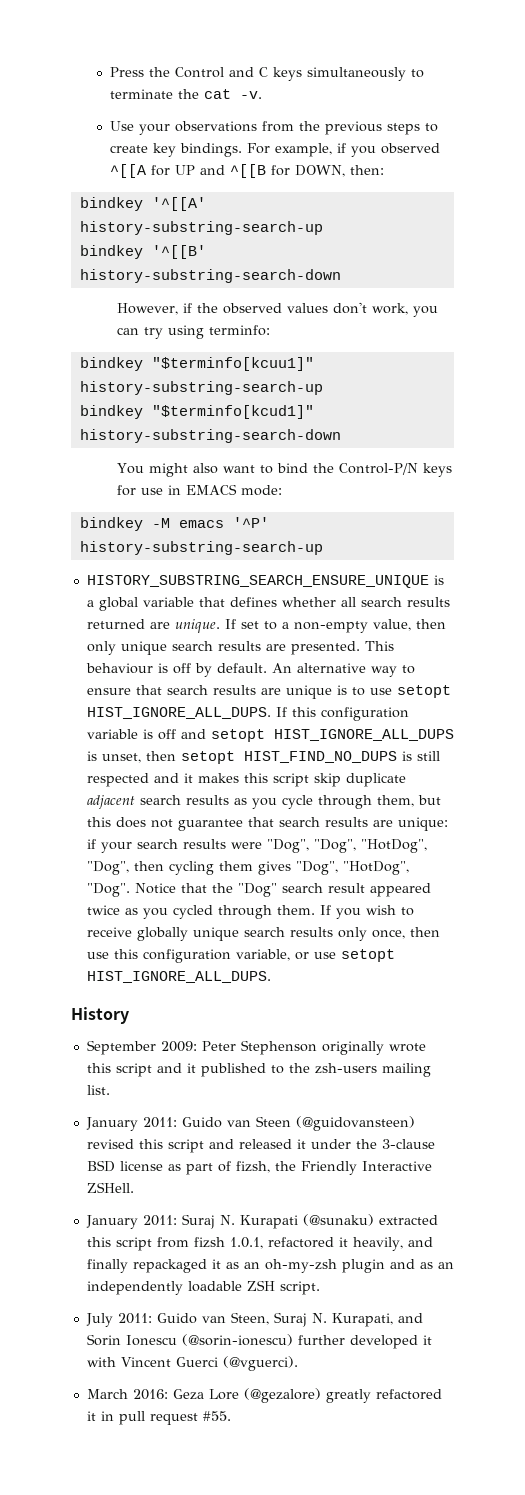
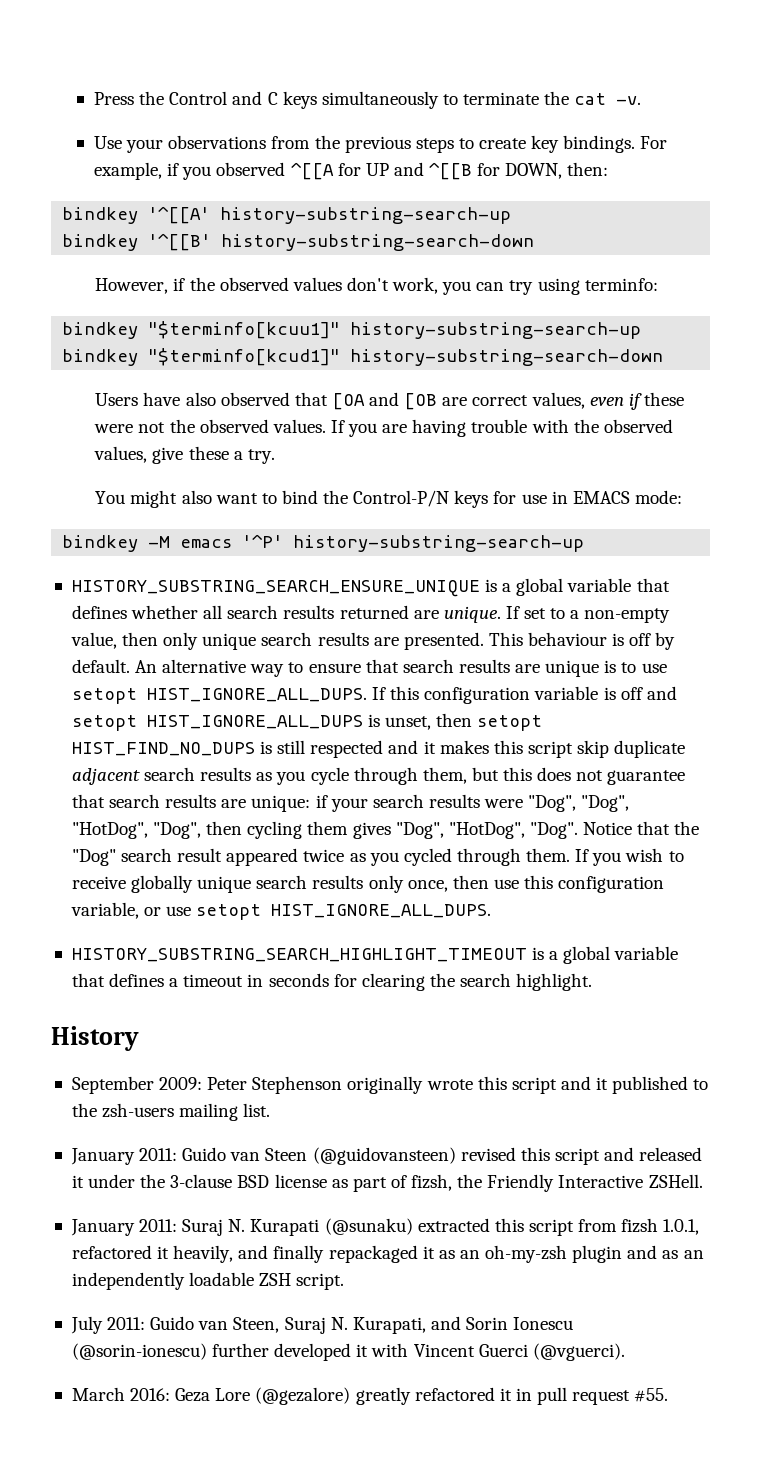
+ Users have also observed that [OA and [OB are correct values, even if these were not the observed values. If you are having trouble with the observed values, give these a try.
+ HISTORY_SUBSTRING_SEARCH_HIGHLIGHT_TIMEOUT is a global variable that defines a timeout in seconds for clearing the search highlight.

